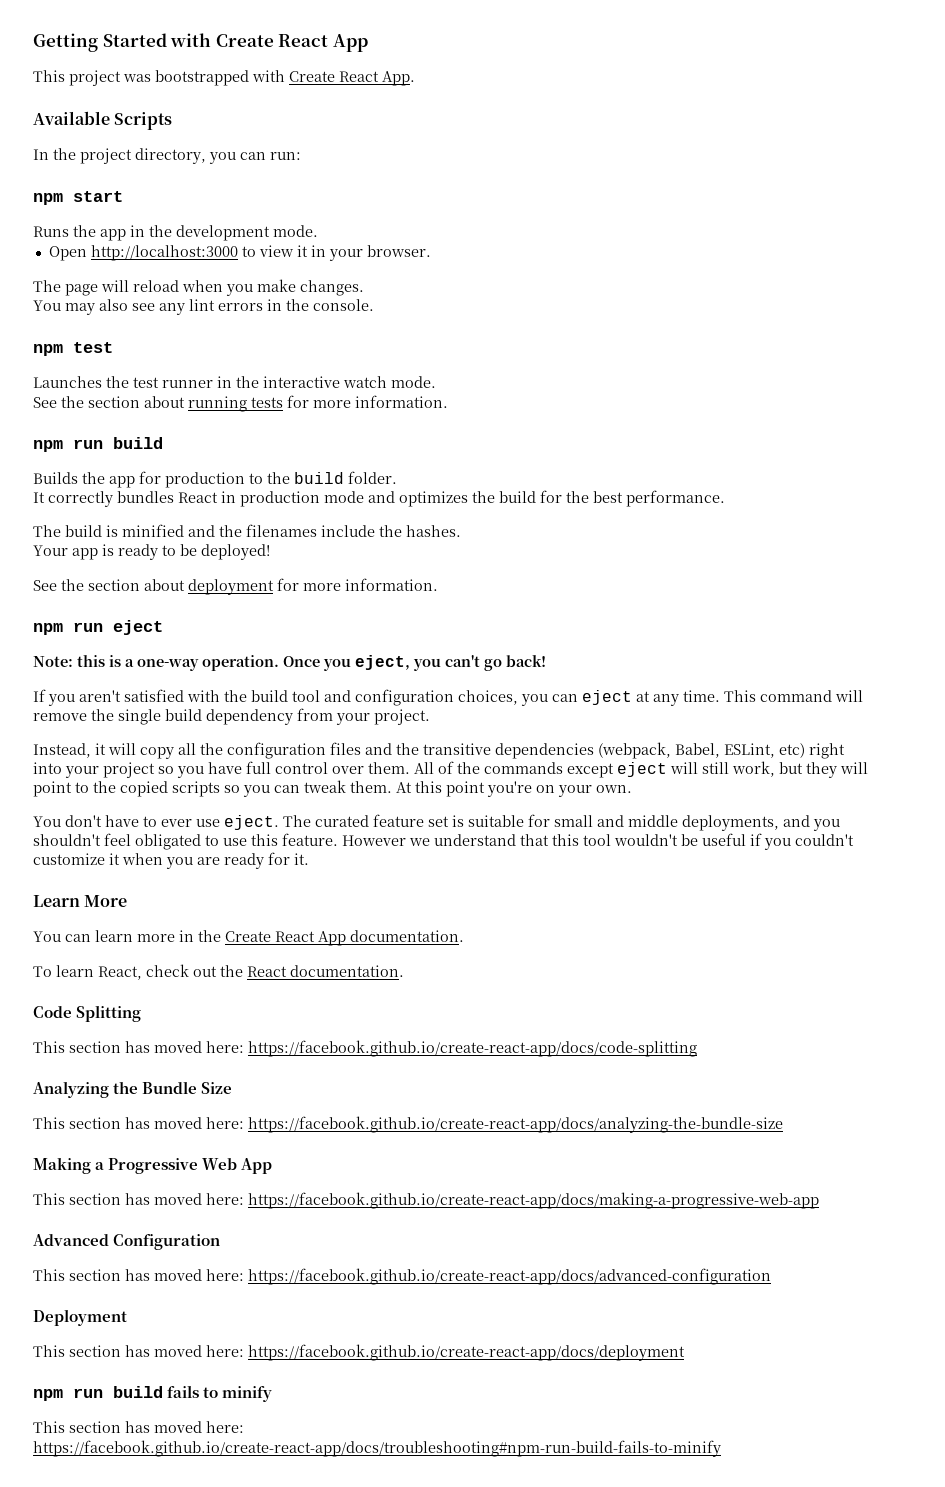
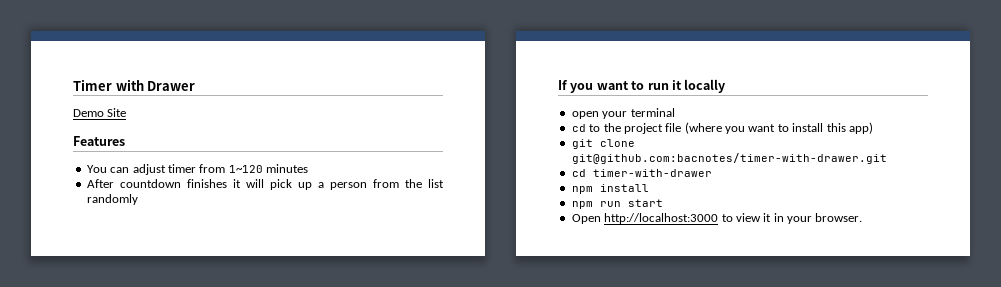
- Getting Started with Create React App
- This project was bootstrapped with Create React App.
- Available Scripts
- In the project directory, you can run:
- npm start
- Runs the app in the development mode.
+ Timer with Drawer
+ Demo Site
+ Features
+ You can adjust timer from 1~120 minutes
+ After countdown finishes it will pick up a person from the list randomly
+ If you want to run it locally
+ open your terminal
+ cd to the project file (where you want to install this app)
+ git clone git@github.com:bacnotes/timer-with-drawer.git
+ cd timer-with-drawer
+ npm install
+ npm run start
- The page will reload when you make changes.
- You may also see any lint errors in the console.
- npm test
- Launches the test runner in the interactive watch mode.
- See the section about running tests for more information.
- npm run build
- Builds the app for production to the build folder.
- It correctly bundles React in production mode and optimizes the build for the best performance.
- The build is minified and the filenames include the hashes.
- Your app is ready to be deployed!
- See the section about deployment for more information.
- npm run eject
- Note: this is a one-way operation. Once you eject, you can't go back!
- If you aren't satisfied with the build tool and configuration choices, you can eject at any time. This command will remove the single build dependency from your project.
- Instead, it will copy all the configuration files and the transitive dependencies (webpack, Babel, ESLint, etc) right into your project so you have full control over them. All of the commands except eject will still work, but they will point to the copied scripts so you can tweak them. At this point you're on your own.
- You don't have to ever use eject. The curated feature set is suitable for small and middle deployments, and you shouldn't feel obligated to use this feature. However we understand that this tool wouldn't be useful if you couldn't customize it when you are ready for it.
- Learn More
- You can learn more in the Create React App documentation.
- To learn React, check out the React documentation.
- Code Splitting
- This section has moved here: https://facebook.github.io/create-react-app/docs/code-splitting
- Analyzing the Bundle Size
- This section has moved here: https://facebook.github.io/create-react-app/docs/analyzing-the-bundle-size
- Making a Progressive Web App
- This section has moved here: https://facebook.github.io/create-react-app/docs/making-a-progressive-web-app
- Advanced Configuration
- This section has moved here: https://facebook.github.io/create-react-app/docs/advanced-configuration
- Deployment
- This section has moved here: https://facebook.github.io/create-react-app/docs/deployment
- npm run build fails to minify
- This section has moved here: https://facebook.github.io/create-react-app/docs/troubleshooting#npm-run-build-fails-to-minify

